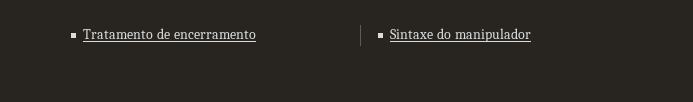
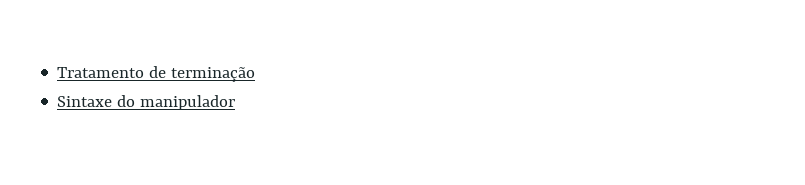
- Tratamento de encerramento
+ Tratamento de terminação

